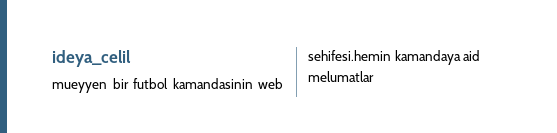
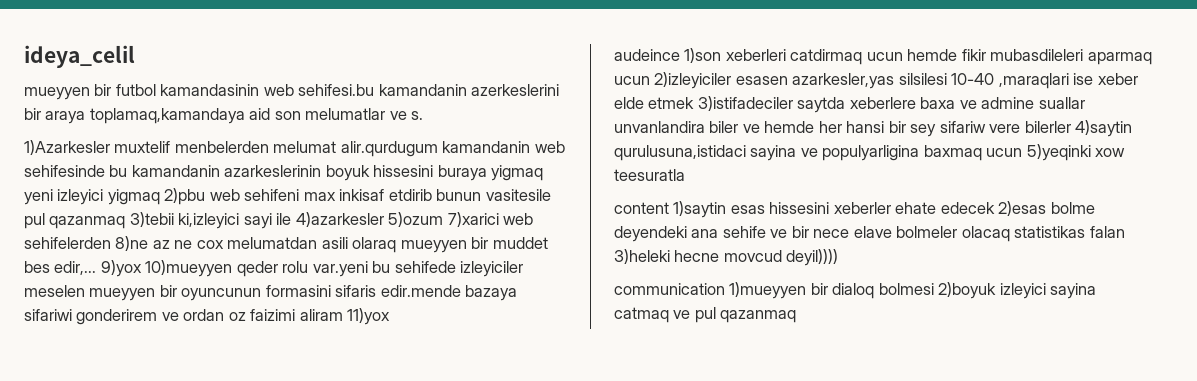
- mueyyen bir futbol kamandasinin web sehifesi.hemin kamandaya aid melumatlar
+ mueyyen bir futbol kamandasinin web sehifesi.bu kamandanin azerkeslerini bir araya toplamaq,kamandaya aid son melumatlar ve s.
+ 1)Azarkesler muxtelif menbelerden melumat alir.qurdugum kamandanin web sehifesinde bu kamandanin azarkeslerinin boyuk hissesini buraya yigmaq yeni izleyici yigmaq 2)pbu web sehifeni max inkisaf etdirib bunun vasitesile pul qazanmaq 3)tebii ki,izleyici sayi ile 4)azarkesler 5)ozum 7)xarici web sehifelerden 8)ne az ne cox melumatdan asili olaraq mueyyen bir muddet bes edir,... 9)yox 10)mueyyen qeder rolu var.yeni bu sehifede izleyiciler meselen mueyyen bir oyuncunun formasini sifaris edir.mende bazaya sifariwi gonderirem ve ordan oz faizimi aliram 11)yox
+ audeince 1)son xeberleri catdirmaq ucun hemde fikir mubasdileleri aparmaq ucun 2)izleyiciler esasen azarkesler,yas silsilesi 10-40 ,maraqlari ise xeber elde etmek 3)istifadeciler saytda xeberlere baxa ve admine suallar unvanlandira biler ve hemde her hansi bir sey sifariw vere bilerler 4)saytin qurulusuna,istidaci sayina ve populyarligina baxmaq ucun 5)yeqinki xow teesuratla
+ content 1)saytin esas hissesini xeberler ehate edecek 2)esas bolme deyendeki ana sehife ve bir nece elave bolmeler olacaq statistikas falan 3)heleki hecne movcud deyil))))
+ communication 1)mueyyen bir dialoq bolmesi 2)boyuk izleyici sayina catmaq ve pul qazanmaq

